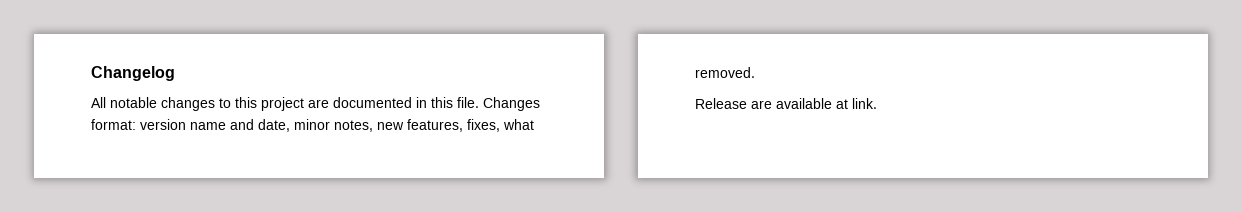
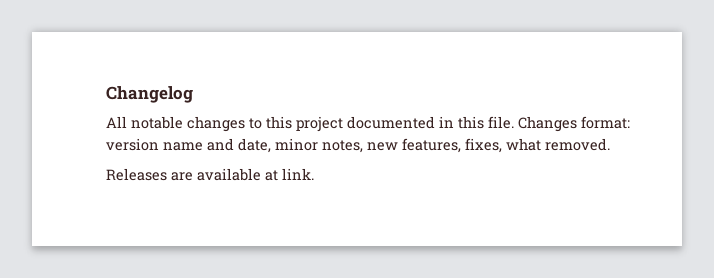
- All notable changes to this project are documented in this file.
+ All notable changes to this project documented in this file.
- Release are available at link.
+ Releases are available at link.

